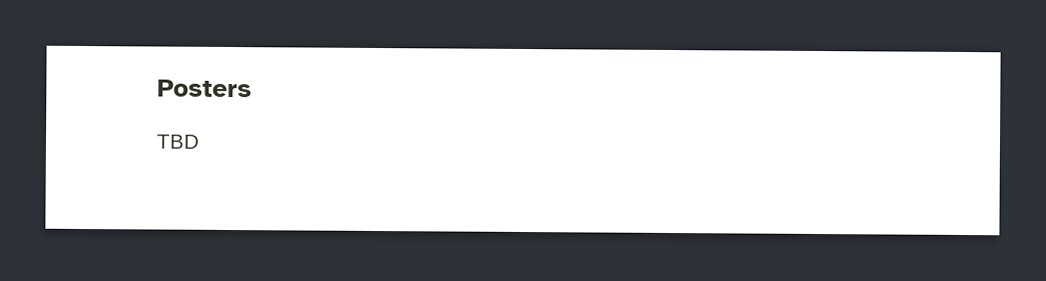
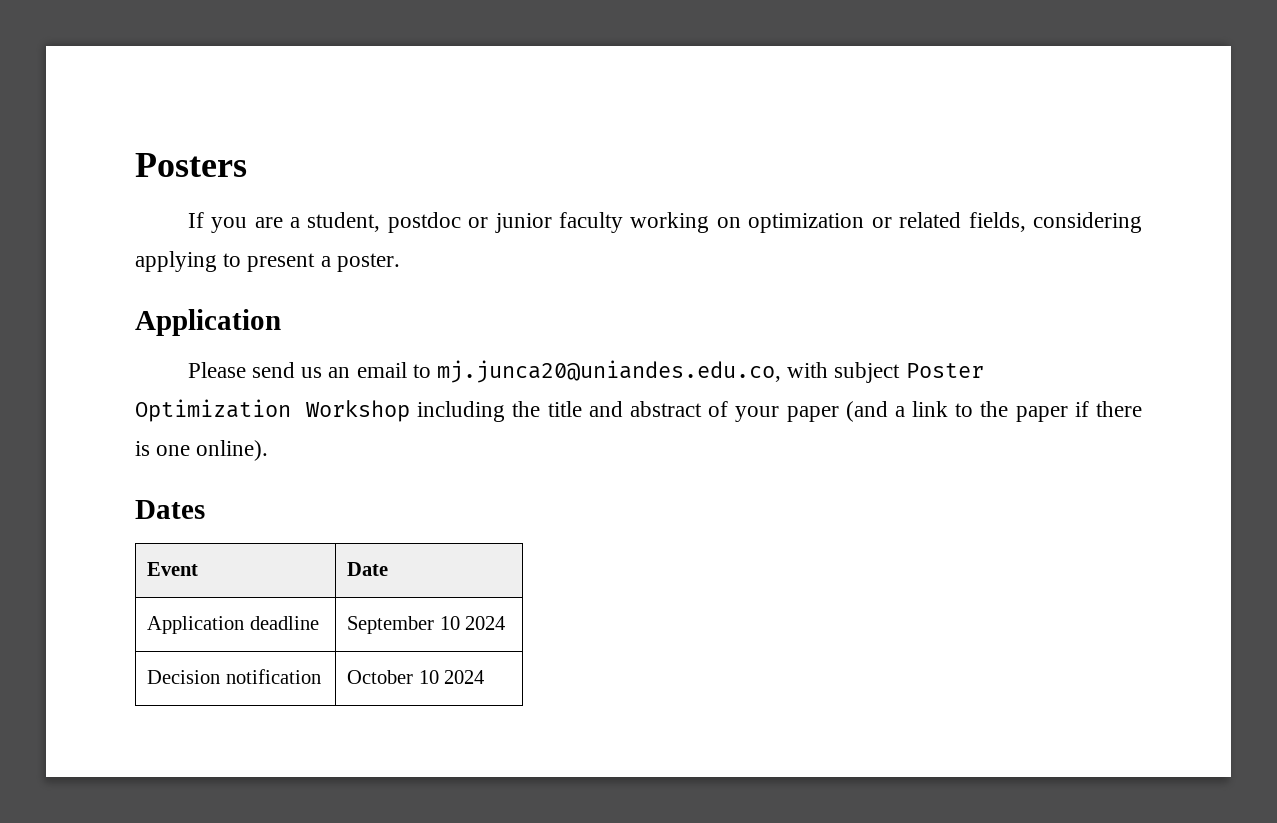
- TBD
+ If you are a student, postdoc or junior faculty working on optimization or related fields, considering applying to present a poster.
+ Application
+ Please send us an email to mj.junca20@uniandes.edu.co, with subject Poster Optimization Workshop including the title and abstract of your paper (and a link to the paper if there is one online).
+ Dates
+ Event | Date
+ Application deadline | September 10 2024
+ Decision notification | October 10 2024

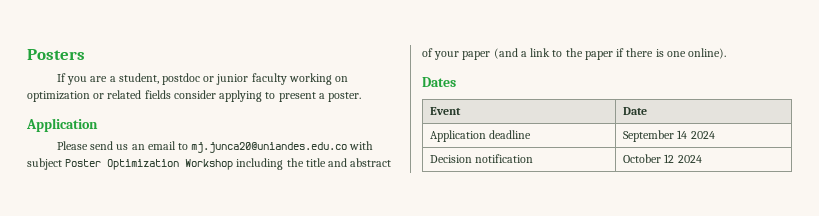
- If you are a student, postdoc or junior faculty working on optimization or related fields, considering applying to present a poster.
+ If you are a student, postdoc or junior faculty working on optimization or related fields consider applying to present a poster.
- Please send us an email to mj.junca20@uniandes.edu.co, with subject Poster Optimization Workshop including the title and abstract of your paper (and a link to the paper if there is one online).
+ Please send us an email to mj.junca20@uniandes.edu.co with subject Poster Optimization Workshop including the title and abstract of your paper (and a link to the paper if there is one online).
- Application deadline | September 10 2024
+ Application deadline | September 14 2024
- Decision notification | October 10 2024
+ Decision notification | October 12 2024

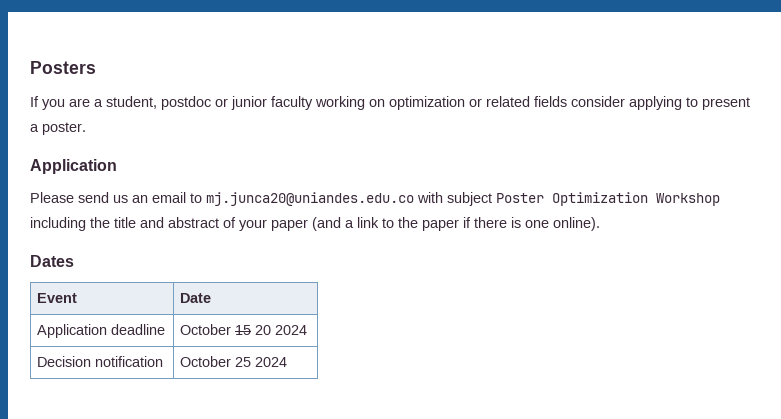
- Application deadline | September 14 2024
+ Application deadline | October 15 20 2024
- Decision notification | October 12 2024
+ Decision notification | October 25 2024

